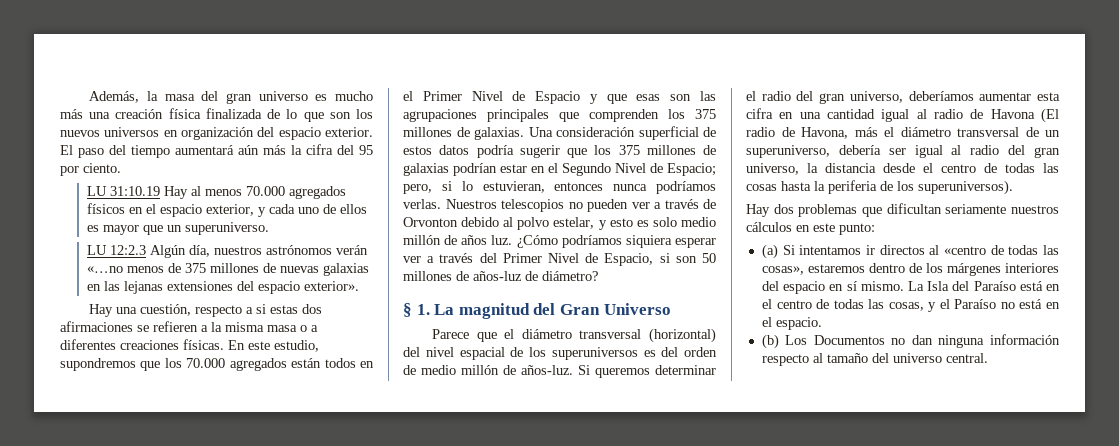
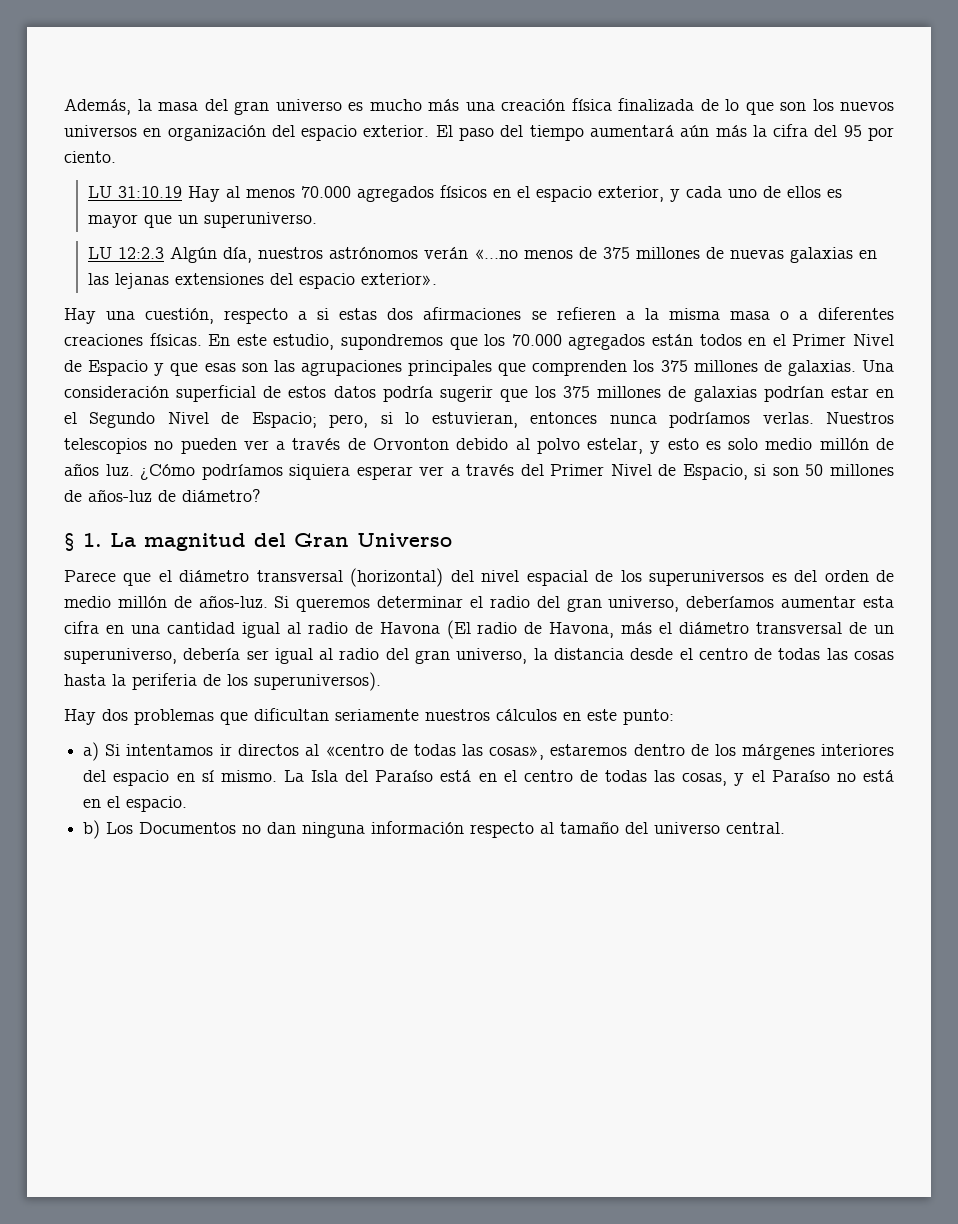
- (a) Si intentamos ir directos al «centro de todas las cosas», estaremos dentro de los márgenes interiores del espacio en sí mismo.
+ a) Si intentamos ir directos al «centro de todas las cosas», estaremos dentro de los márgenes interiores del espacio en sí mismo.
- (b) Los Documentos no dan ninguna información respecto al tamaño del universo central.
+ b) Los Documentos no dan ninguna información respecto al tamaño del universo central.

